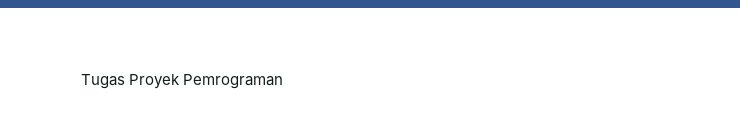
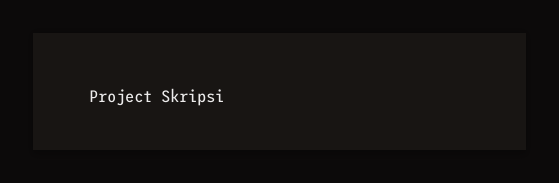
- Tugas Proyek Pemrograman
+ Project Skripsi

